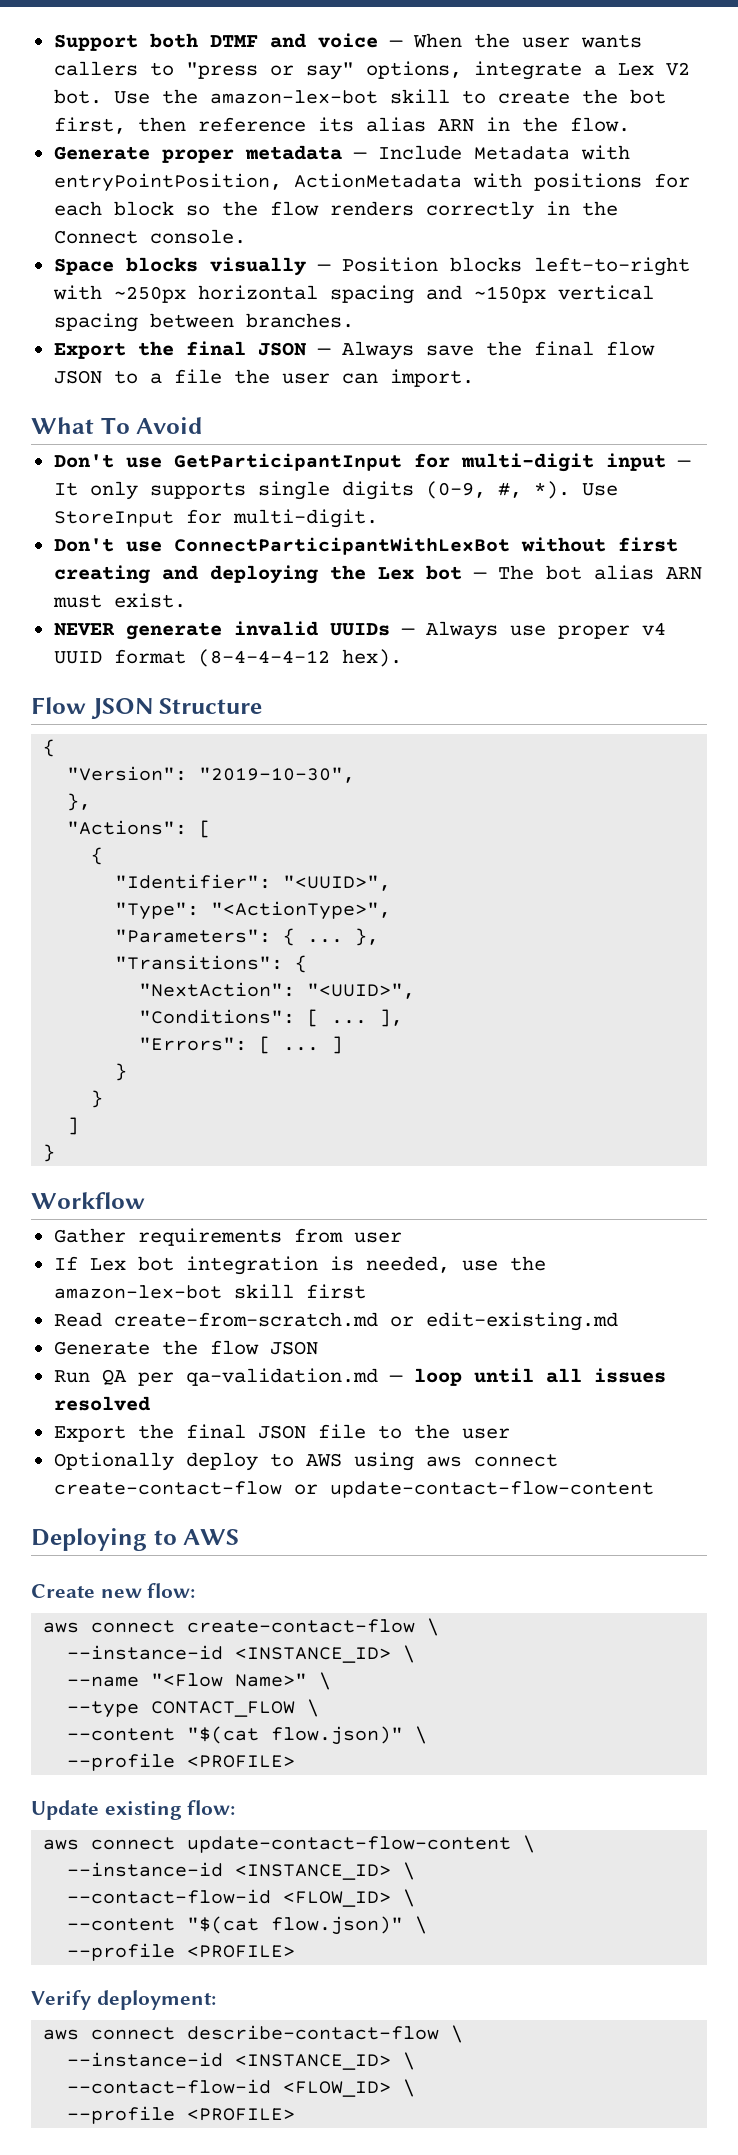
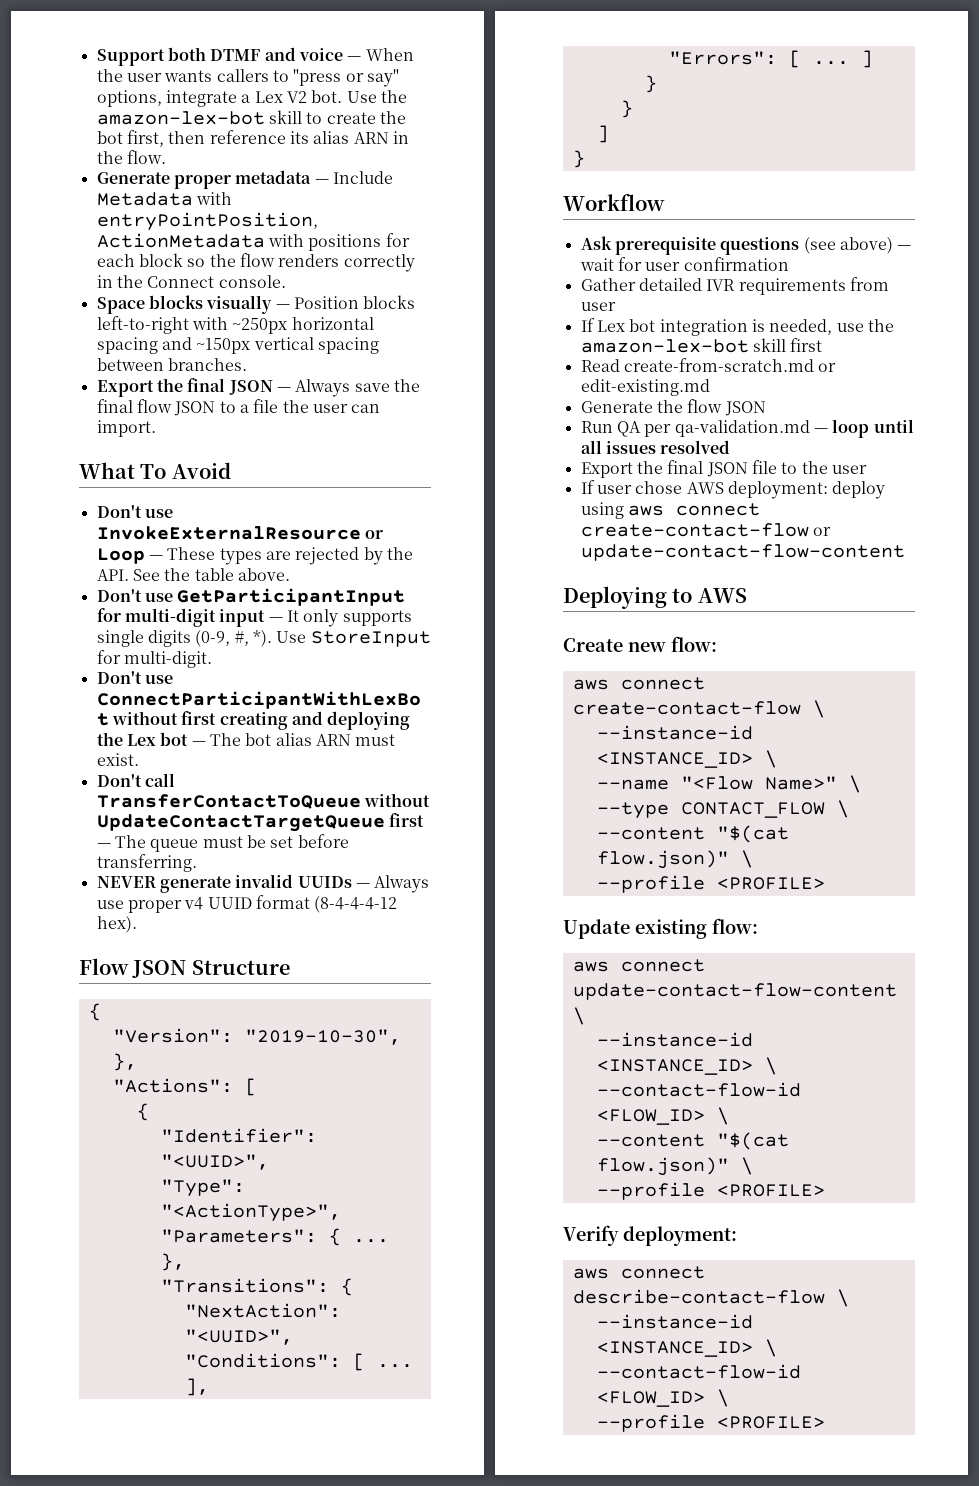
+ Don't use InvokeExternalResource or Loop — These types are rejected by the API. See the table above.
+ Don't call TransferContactToQueue without UpdateContactTargetQueue first — The queue must be set before transferring.
+ Ask prerequisite questions (see above) — wait for user confirmation
- Gather requirements from user
+ Gather detailed IVR requirements from user
- Optionally deploy to AWS using aws connect create-contact-flow or update-contact-flow-content
+ If user chose AWS deployment: deploy using aws connect create-contact-flow or update-contact-flow-content

